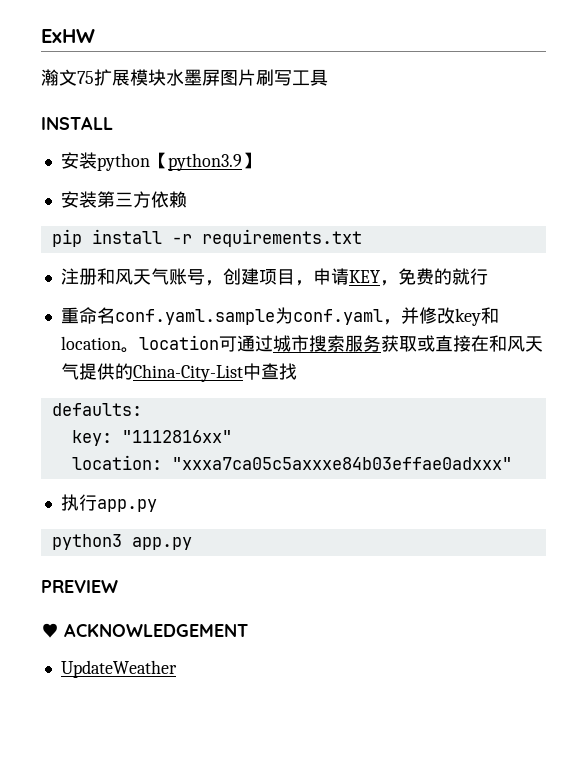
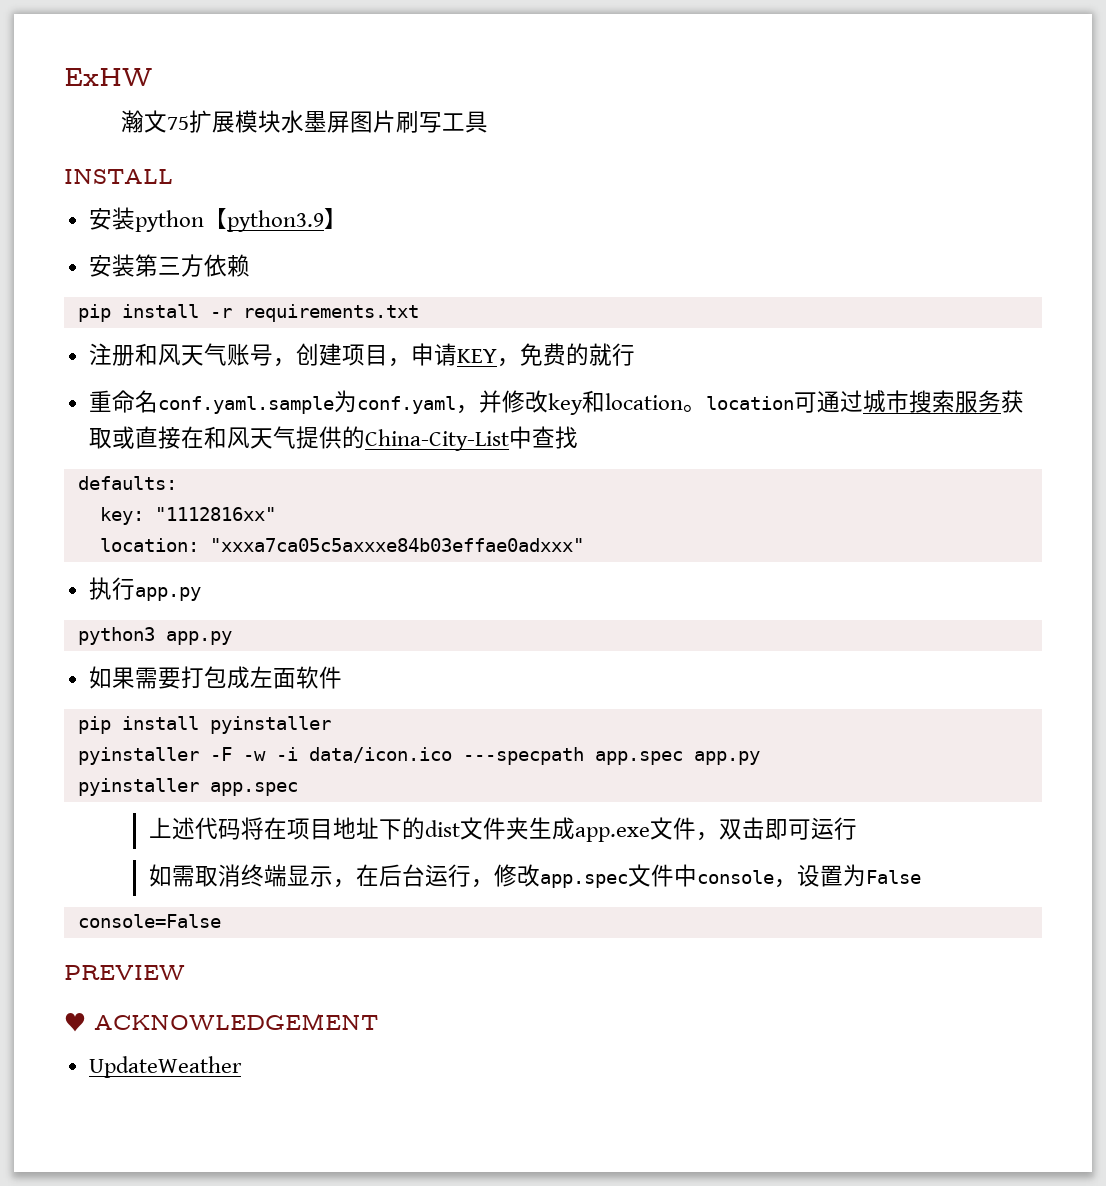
+ 如果需要打包成左面软件
+ pip install pyinstaller
+ pyinstaller -F -w -i data/icon.ico ---specpath app.spec app.py
+ pyinstaller app.spec
+ 上述代码将在项目地址下的dist文件夹生成app.exe文件，双击即可运行
+ 如需取消终端显示，在后台运行，修改app.spec文件中console，设置为False
+ console=False

